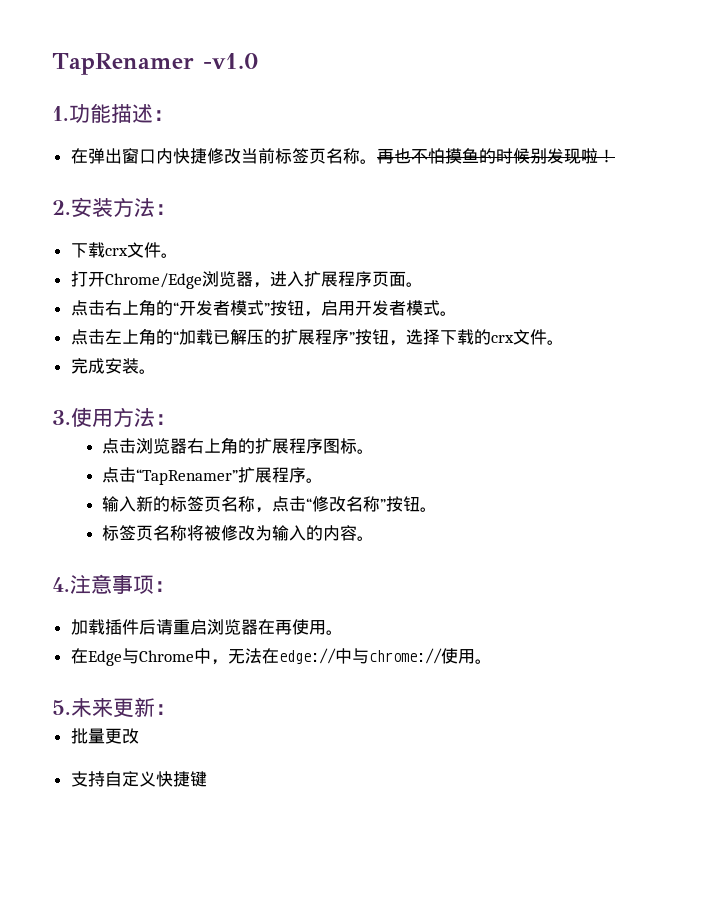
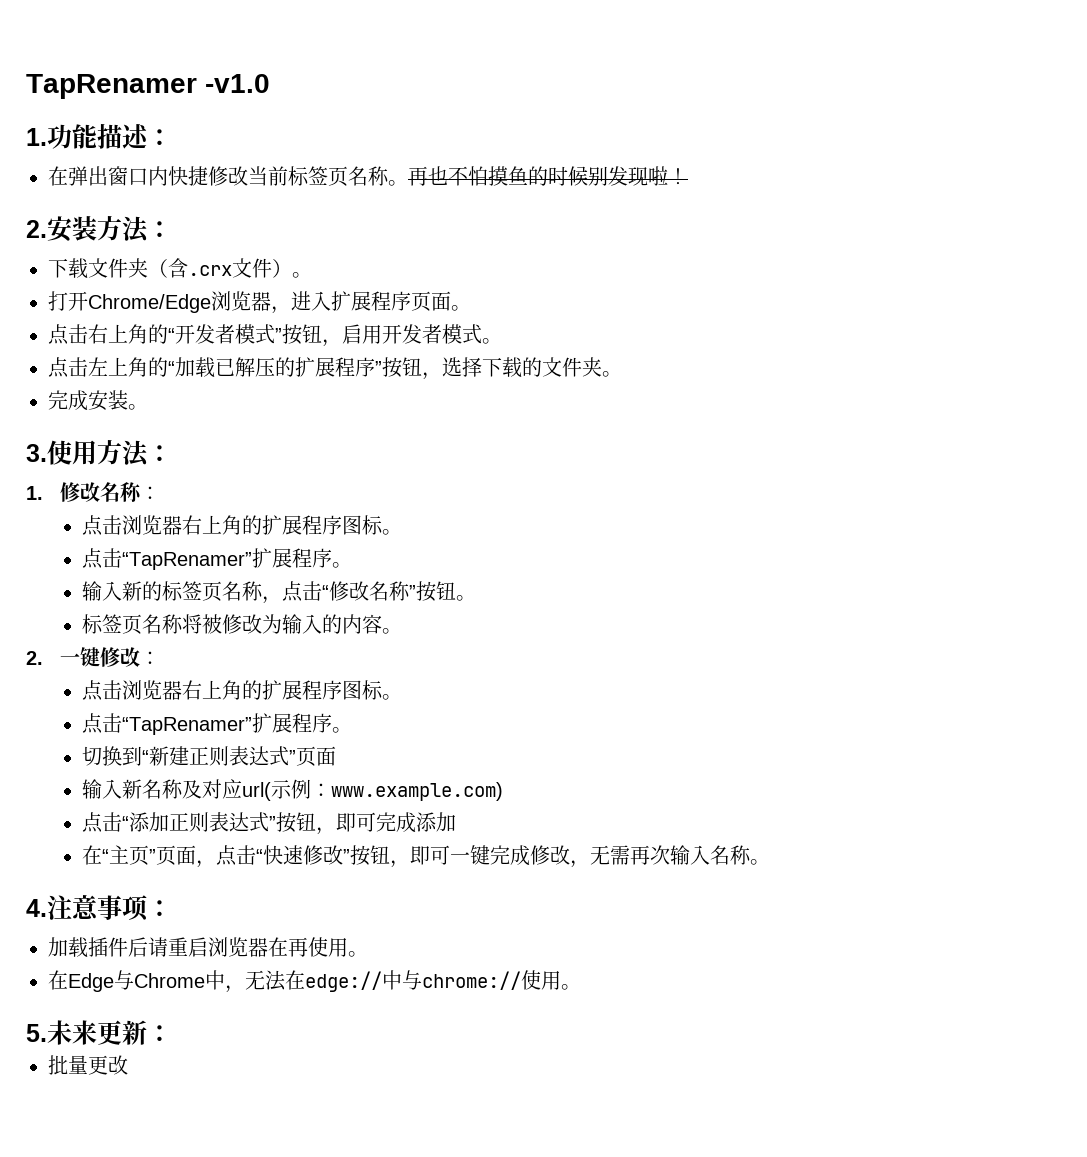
- 下载crx文件。
+ 下载文件夹（含.crx文件）。
- 点击左上角的“加载已解压的扩展程序”按钮，选择下载的crx文件。
+ 点击左上角的“加载已解压的扩展程序”按钮，选择下载的文件夹。
+ 1.修改名称：
+ 2.一键修改：
+ 点击浏览器右上角的扩展程序图标。
+ 点击“TapRenamer”扩展程序。
+ 切换到“新建正则表达式”页面
+ 输入新名称及对应url(示例：www.example.com)
+ 点击“添加正则表达式”按钮，即可完成添加
+ 在“主页”页面，点击“快速修改”按钮，即可一键完成修改，无需再次输入名称。
- 支持自定义快捷键

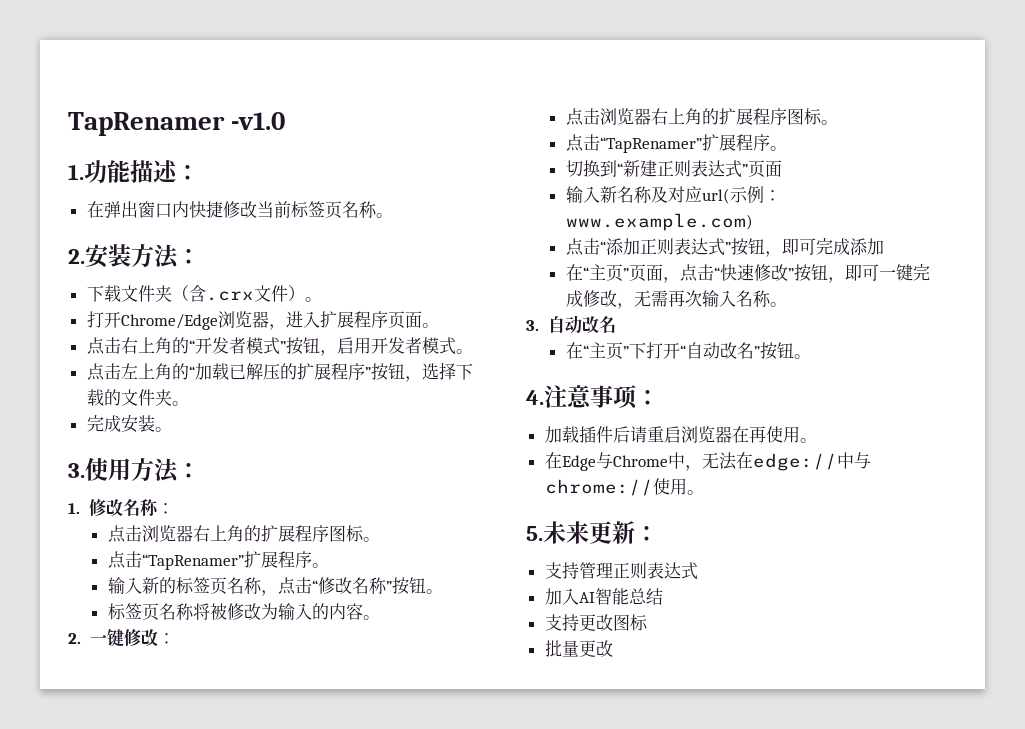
- 再也不怕摸鱼的时候别发现啦！
+ 3.自动改名
+ 在“主页”下打开“自动改名”按钮。
+ 支持管理正则表达式
+ 加入AI智能总结
+ 支持更改图标

